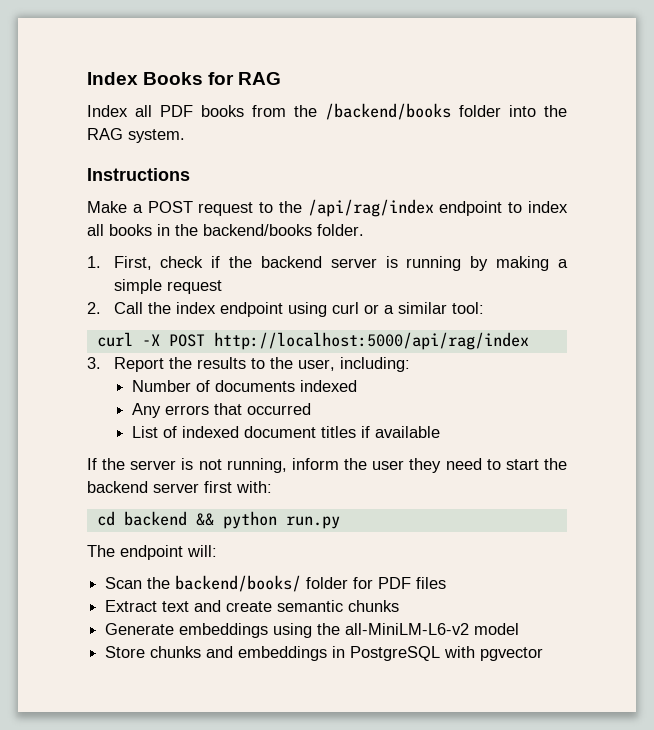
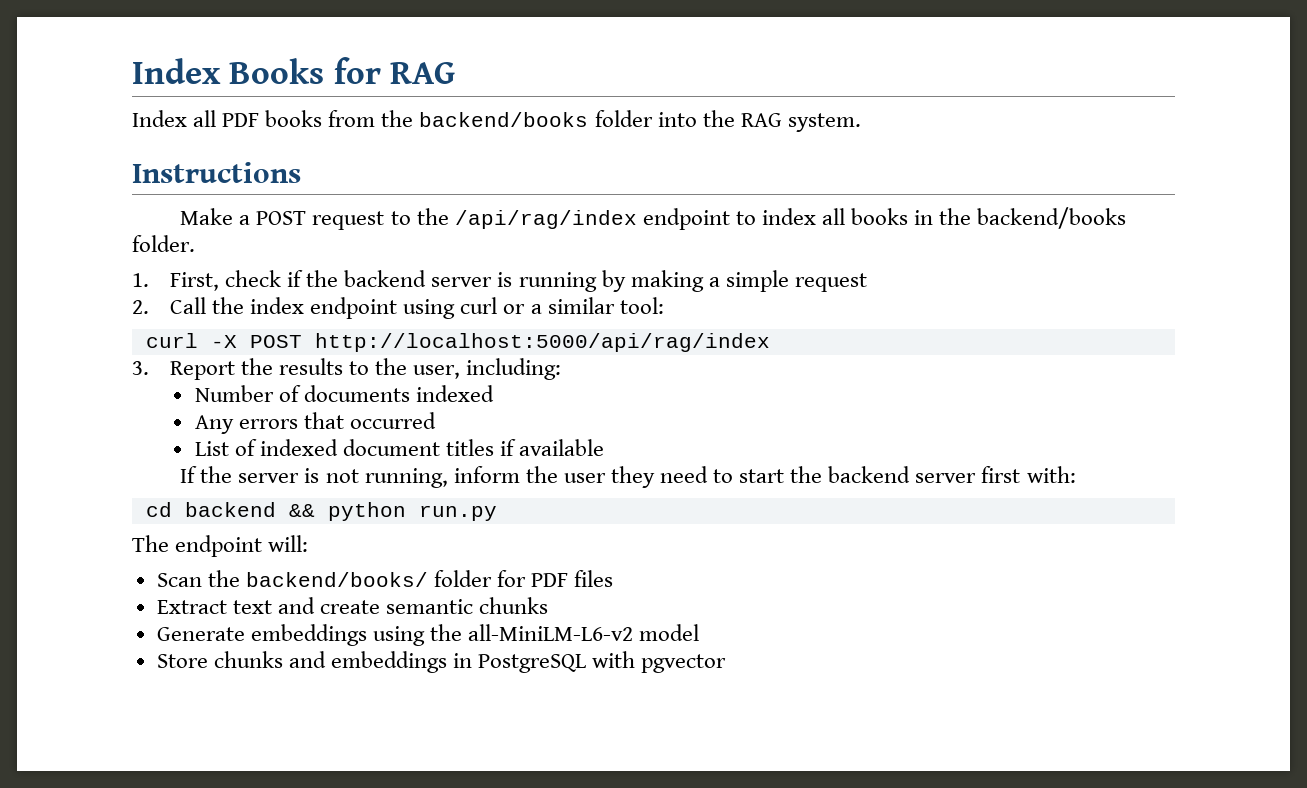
- Index all PDF books from the /backend/books folder into the RAG system.
+ Index all PDF books from the backend/books folder into the RAG system.

